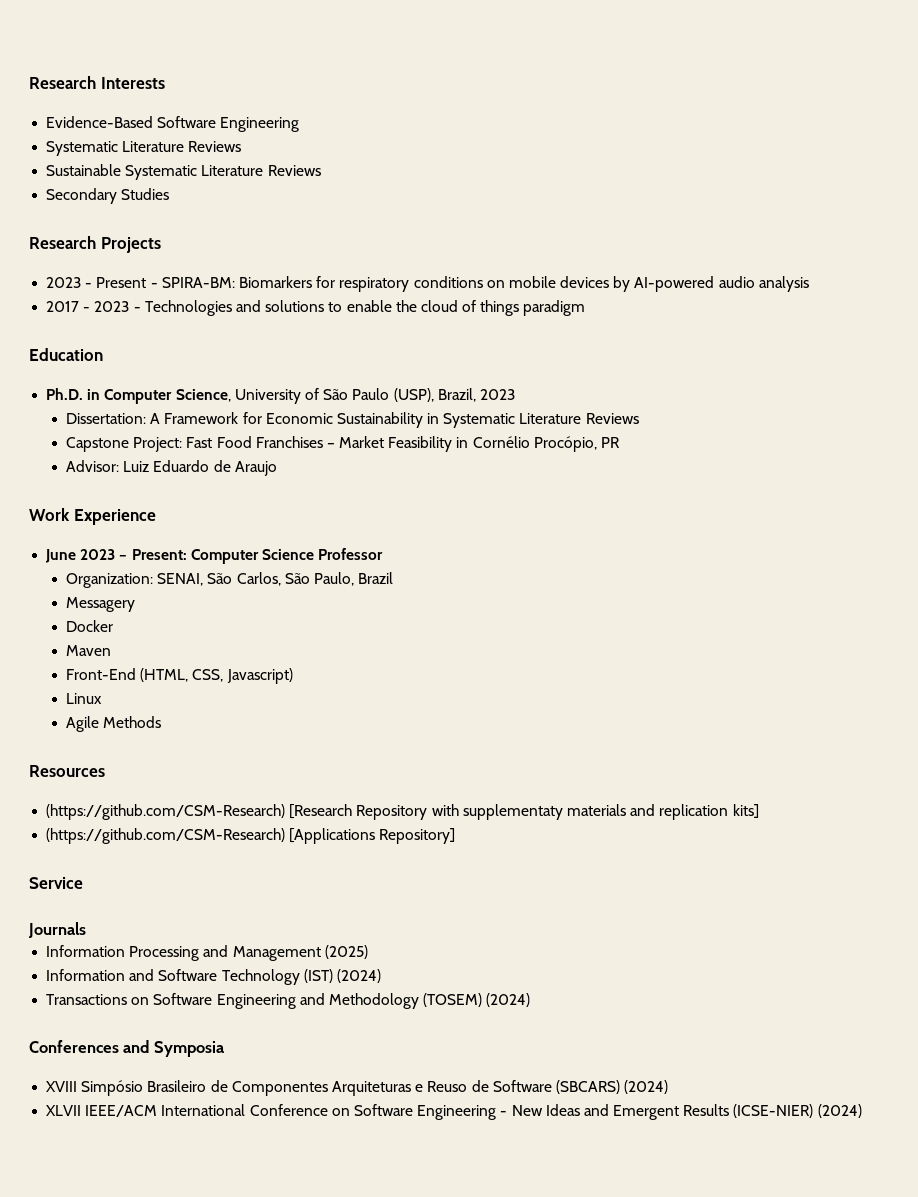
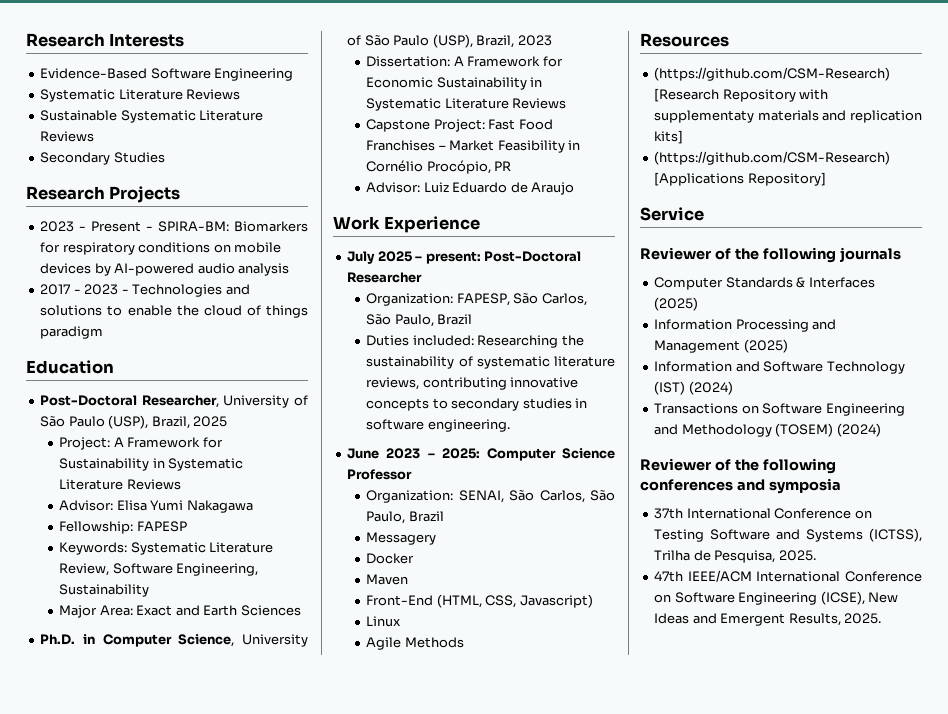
+ Post-Doctoral Researcher, University of São Paulo (USP), Brazil, 2025
+ Project: A Framework for Sustainability in Systematic Literature Reviews
+ Advisor: Elisa Yumi Nakagawa
+ Fellowship: FAPESP
+ Keywords: Systematic Literature Review, Software Engineering, Sustainability
+ Major Area: Exact and Earth Sciences
+ July 2025 – present: Post-Doctoral Researcher
+ Organization: FAPESP, São Carlos, São Paulo, Brazil
+ Duties included: Researching the sustainability of systematic literature reviews, contributing innovative concepts to secondary studies in software engineering.
- June 2023 – Present: Computer Science Professor
+ June 2023 – 2025: Computer Science Professor
- Journals
+ Reviewer of the following journals
+ Computer Standards & Interfaces (2025)
- Conferences and Symposia
- XVIII Simpósio Brasileiro de Componentes Arquiteturas e Reuso de Software (SBCARS) (2024)
- XLVII IEEE/ACM International Conference on Software Engineering - New Ideas and Emergent Results (ICSE-NIER) (2024)
+ Reviewer of the following conferences and symposia
+ 37th International Conference on Testing Software and Systems (ICTSS), Trilha de Pesquisa, 2025.
+ 47th IEEE/ACM International Conference on Software Engineering (ICSE), New Ideas and Emergent Results, 2025.

